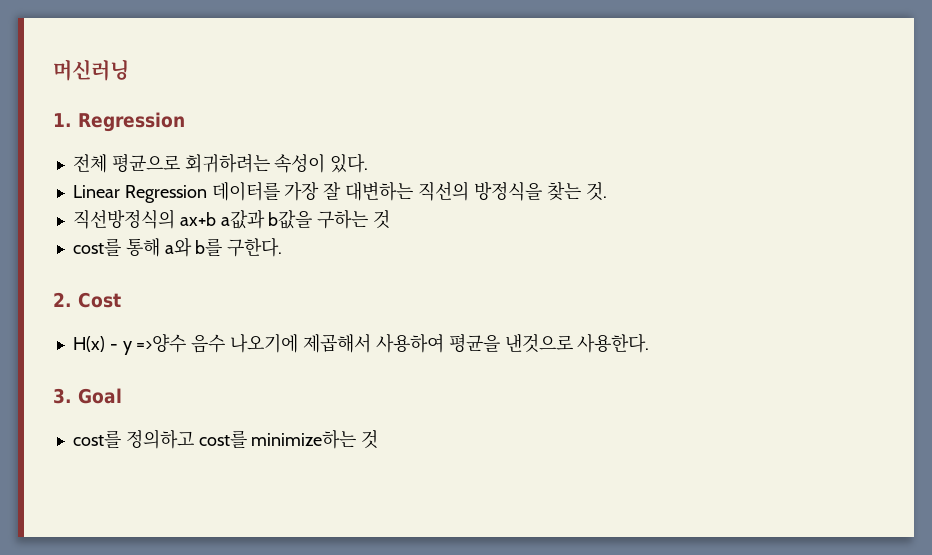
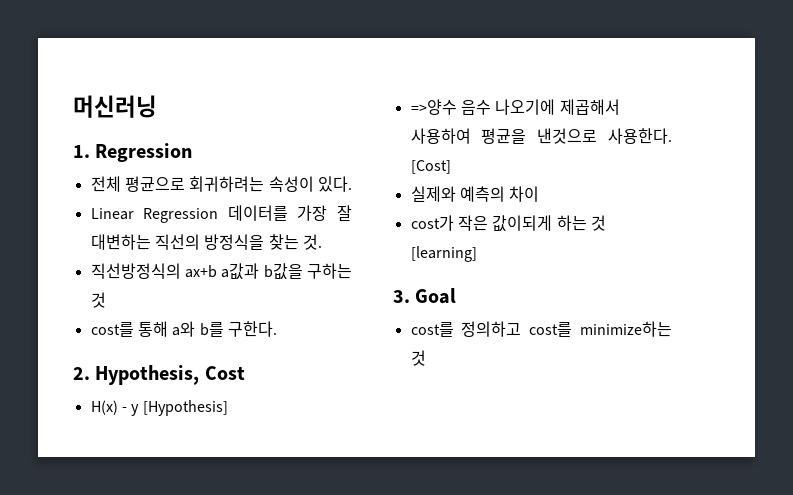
- 2. Cost
+ 2. Hypothesis, Cost
- H(x) - y =>양수 음수 나오기에 제곱해서 사용하여 평균을 낸것으로 사용한다.
+ H(x) - y [Hypothesis]
+ =>양수 음수 나오기에 제곱해서 사용하여 평균을 낸것으로 사용한다. [Cost]
+ 실제와 예측의 차이
+ cost가 작은 값이되게 하는 것 [learning]

